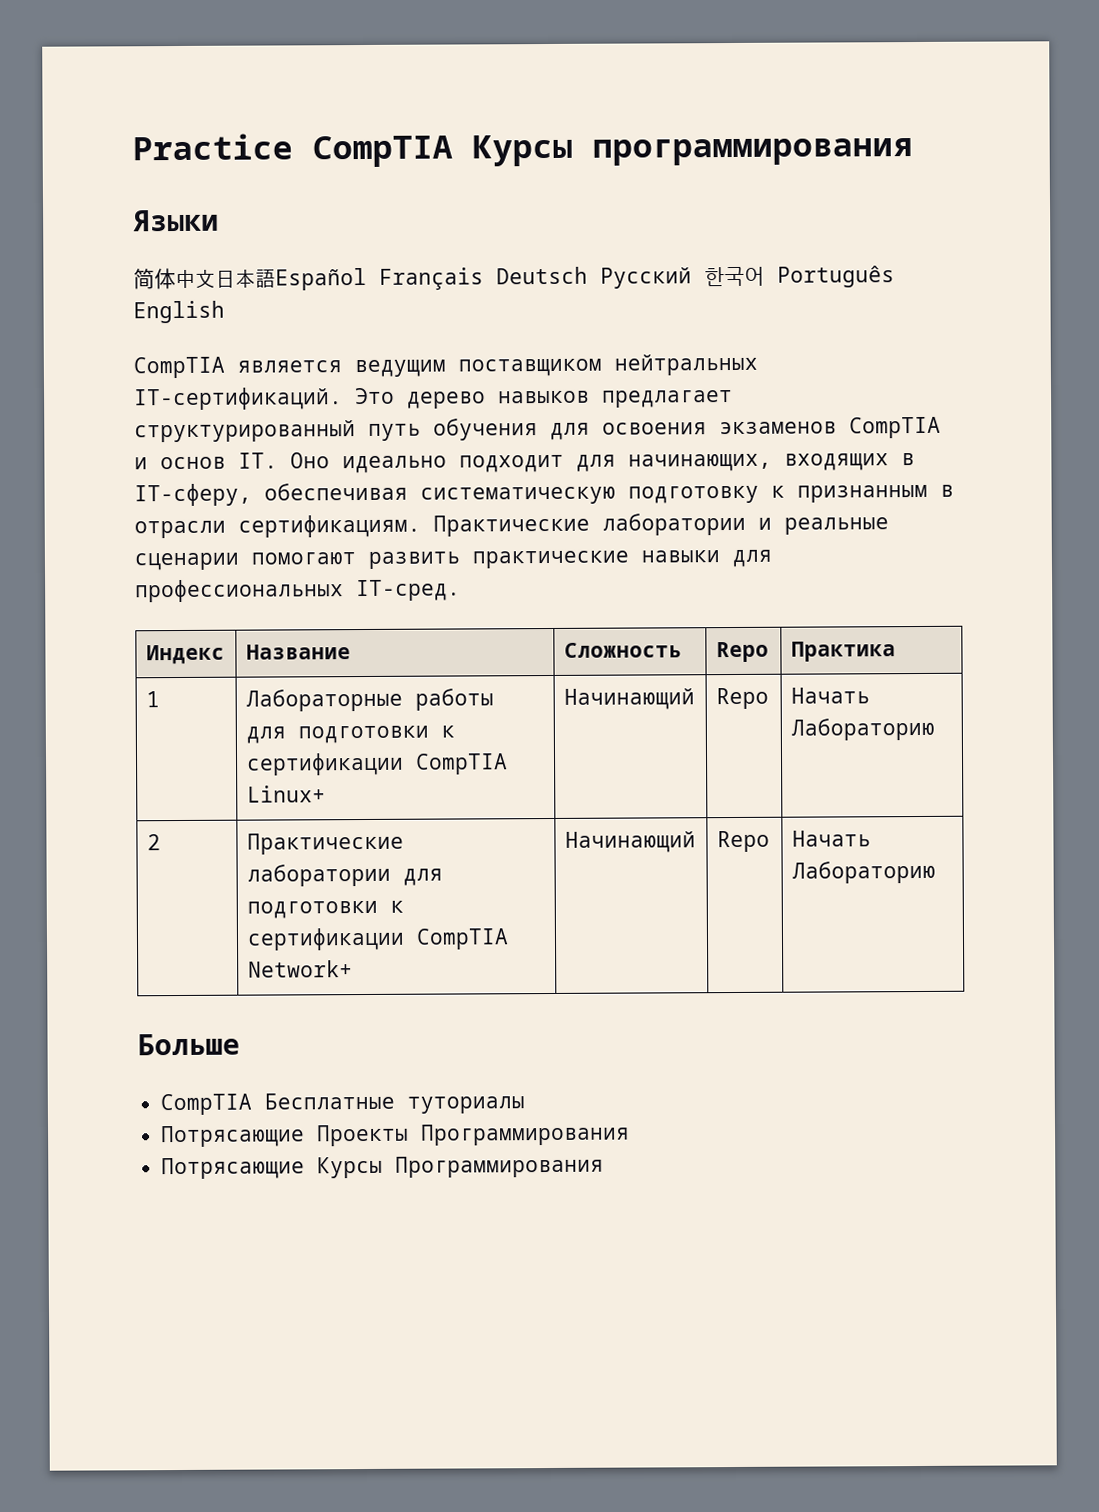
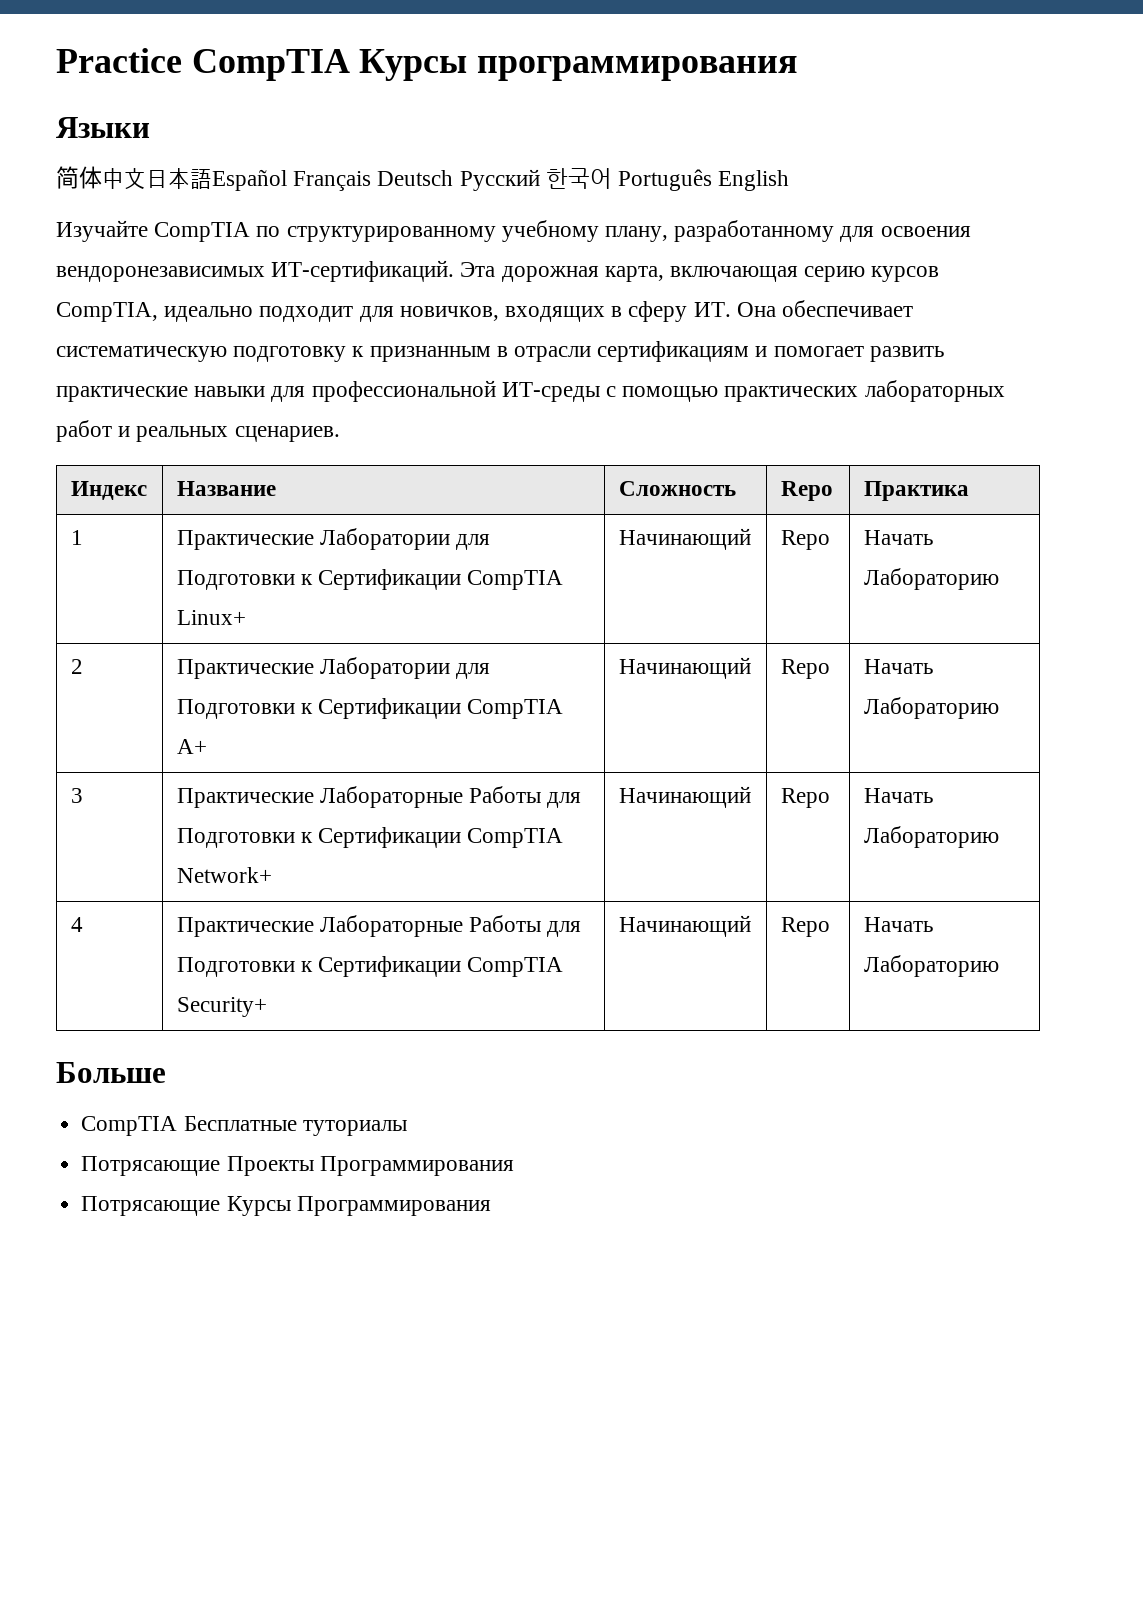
- CompTIA является ведущим поставщиком нейтральных IT-сертификаций. Это дерево навыков предлагает структурированный путь обучения для освоения экзаменов CompTIA и основ IT. Оно идеально подходит для начинающих, входящих в IT-сферу, обеспечивая систематическую подготовку к признанным в отрасли сертификациям. Практические лаборатории и реальные сценарии помогают развить практические навыки для профессиональных IT-сред.
+ Изучайте CompTIA по структурированному учебному плану, разработанному для освоения вендоронезависимых ИТ-сертификаций. Эта дорожная карта, включающая серию курсов CompTIA, идеально подходит для новичков, входящих в сферу ИТ. Она обеспечивает систематическую подготовку к признанным в отрасли сертификациям и помогает развить практические навыки для профессиональной ИТ-среды с помощью практических лабораторных работ и реальных сценариев.
- 1 | Лабораторные работы для подготовки к сертификации CompTIA Linux+ | Начинающий | Repo | Начать Лабораторию
+ 1 | Практические Лаборатории для Подготовки к Сертификации CompTIA Linux+ | Начинающий | Repo | Начать Лабораторию
- 2 | Практические лаборатории для подготовки к сертификации CompTIA Network+ | Начинающий | Repo | Начать Лабораторию
+ 2 | Практические Лаборатории для Подготовки к Сертификации CompTIA A+ | Начинающий | Repo | Начать Лабораторию
+ 3 | Практические Лабораторные Работы для Подготовки к Сертификации CompTIA Network+ | Начинающий | Repo | Начать Лабораторию
+ 4 | Практические Лабораторные Работы для Подготовки к Сертификации CompTIA Security+ | Начинающий | Repo | Начать Лабораторию

